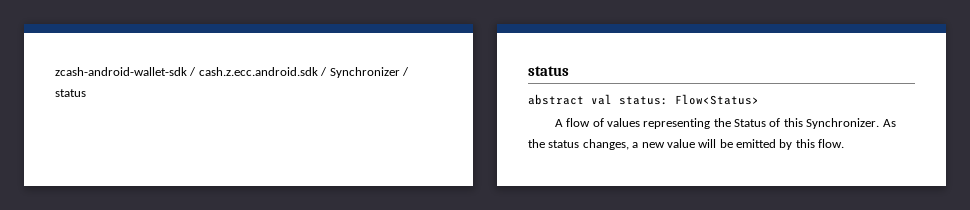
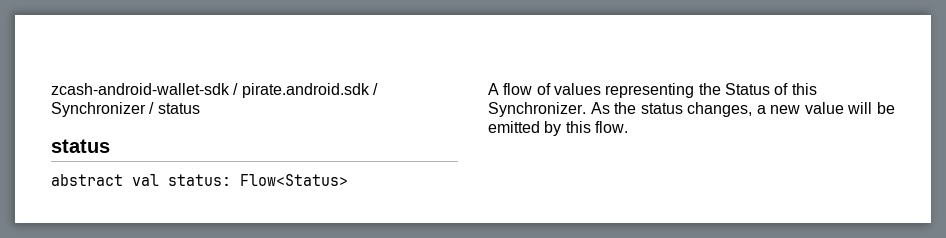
- zcash-android-wallet-sdk / cash.z.ecc.android.sdk / Synchronizer / status
+ zcash-android-wallet-sdk / pirate.android.sdk / Synchronizer / status

